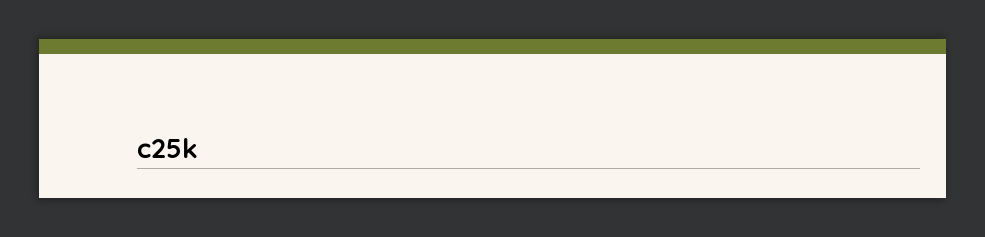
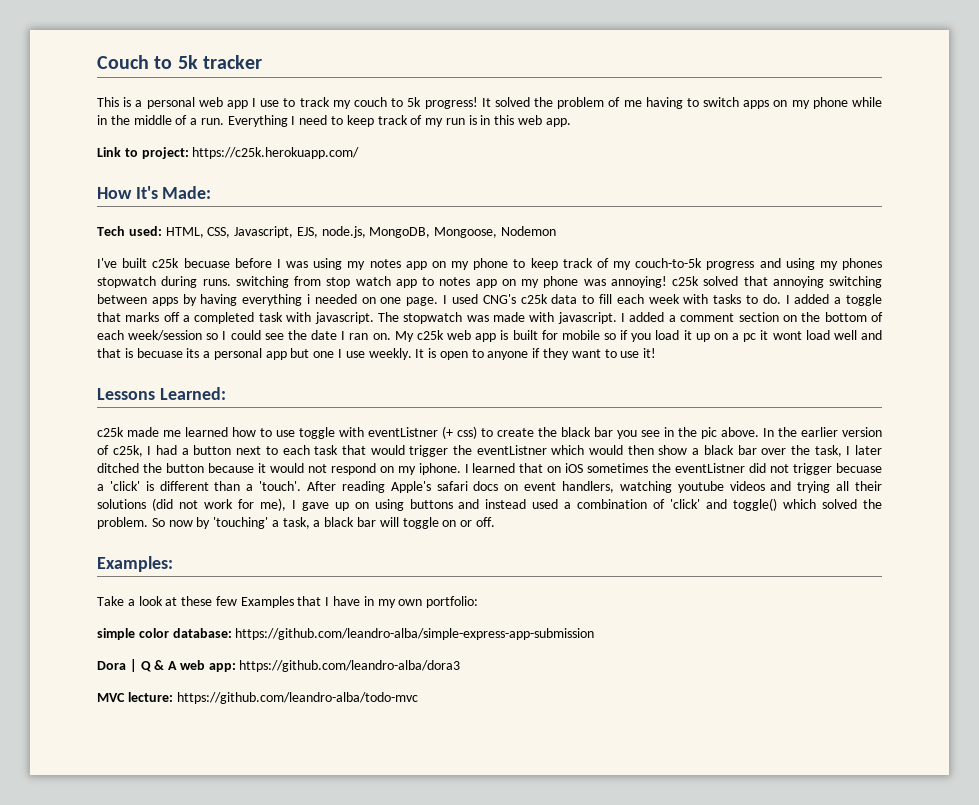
- c25k
+ Couch to 5k tracker
+ This is a personal web app I use to track my couch to 5k progress! It solved the problem of me having to switch apps on my phone while in the middle of a run. Everything I need to keep track of my run is in this web app.
+ Link to project: https://c25k.herokuapp.com/
+ How It's Made:
+ Tech used: HTML, CSS, Javascript, EJS, node.js, MongoDB, Mongoose, Nodemon
+ I've built c25k becuase before I was using my notes app on my phone to keep track of my couch-to-5k progress and using my phones stopwatch during runs. switching from stop watch app to notes app on my phone was annoying! c25k solved that annoying switching between apps by having everything i needed on one page. I used CNG's c25k data to fill each week with tasks to do. I added a toggle that marks off a completed task with javascript. The stopwatch was made with javascript. I added a comment section on the bottom of each week/session so I could see the date I ran on. My c25k web app is built for mobile so if you load it up on a pc it wont load well and that is becuase its a personal app but one I use weekly. It is open to anyone if they want to use it!
+ Lessons Learned:
+ c25k made me learned how to use toggle with eventListner (+ css) to create the black bar you see in the pic above. In the earlier version of c25k, I had a button next to each task that would trigger the eventListner which would then show a black bar over the task, I later ditched the button because it would not respond on my iphone. I learned that on iOS sometimes the eventListner did not trigger becuase a 'click' is different than a 'touch'. After reading Apple's safari docs on event handlers, watching youtube videos and trying all their solutions (did not work for me), I gave up on using buttons and instead used a combination of 'click' and toggle() which solved the problem. So now by 'touching' a task, a black bar will toggle on or off.
+ Examples:
+ Take a look at these few Examples that I have in my own portfolio:
+ simple color database: https://github.com/leandro-alba/simple-express-app-submission
+ Dora | Q & A web app: https://github.com/leandro-alba/dora3
+ MVC lecture: https://github.com/leandro-alba/todo-mvc

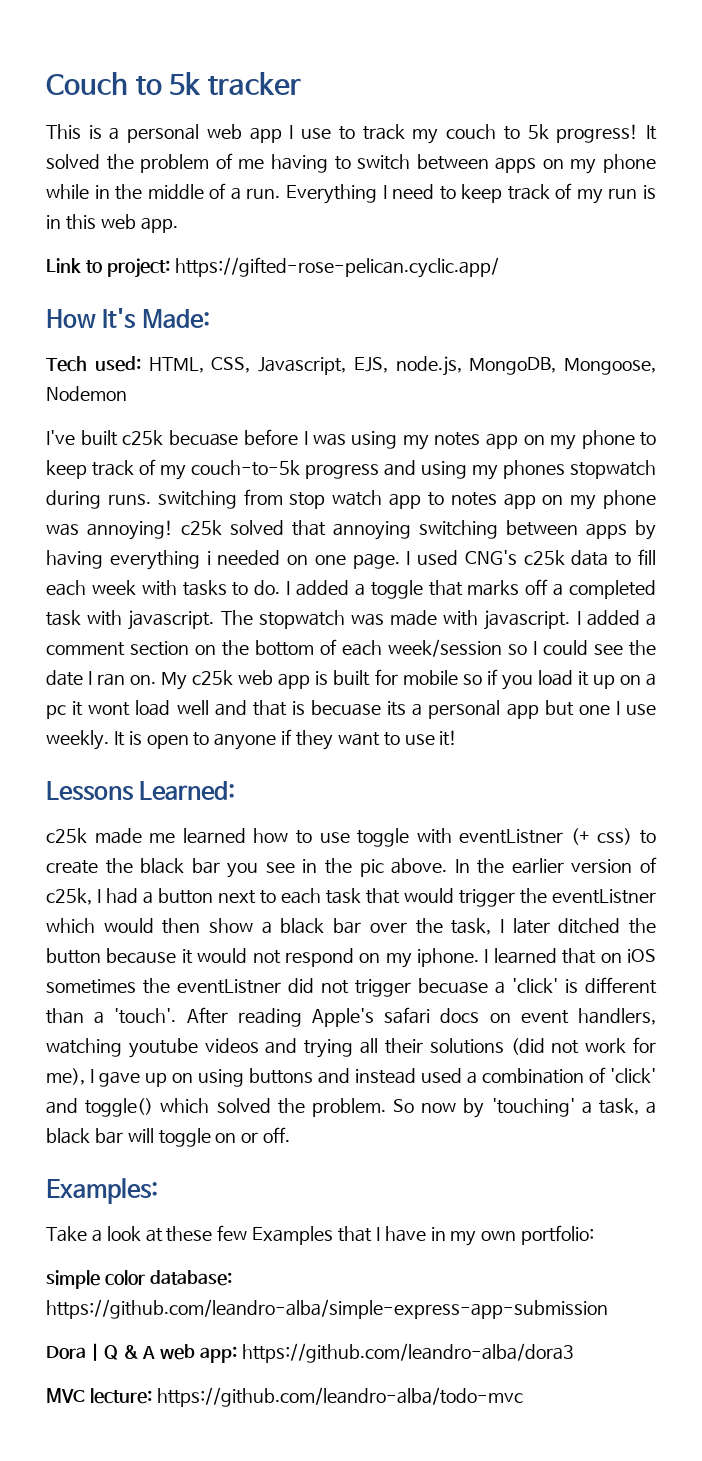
- It solved the problem of me having to switch apps on my phone while in the middle of a run.
+ It solved the problem of me having to switch between apps on my phone while in the middle of a run.
- Link to project: https://c25k.herokuapp.com/
+ Link to project: https://gifted-rose-pelican.cyclic.app/

